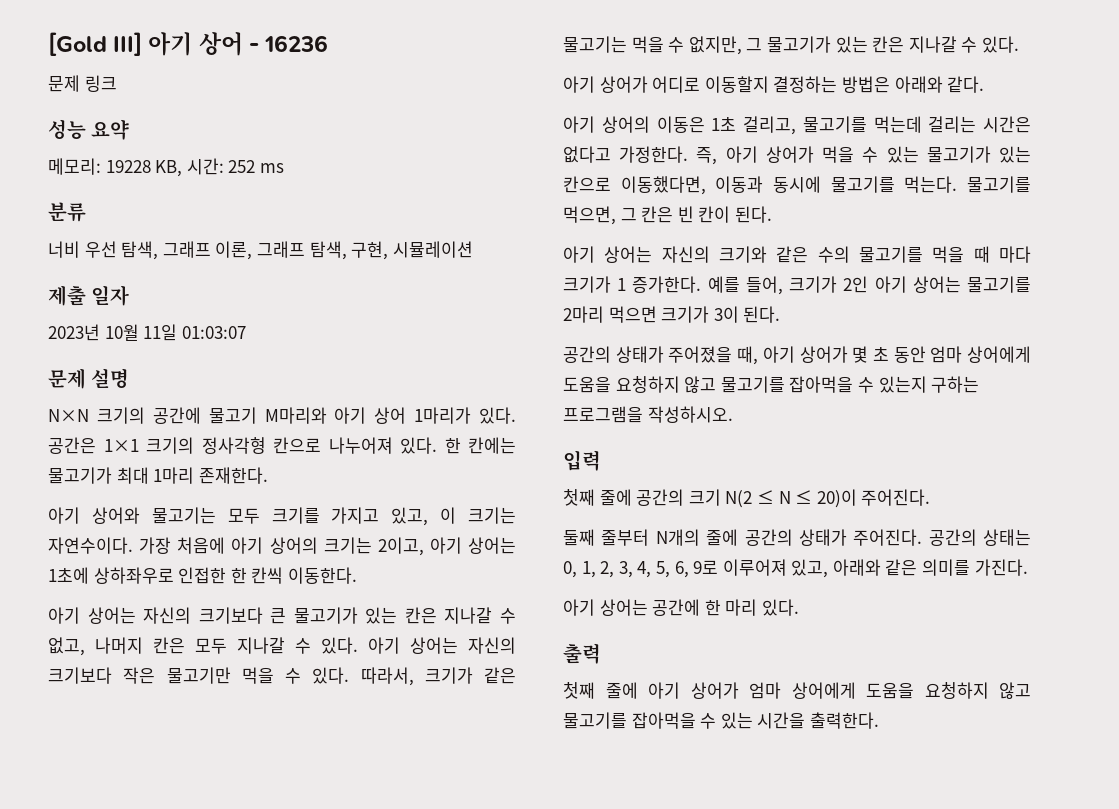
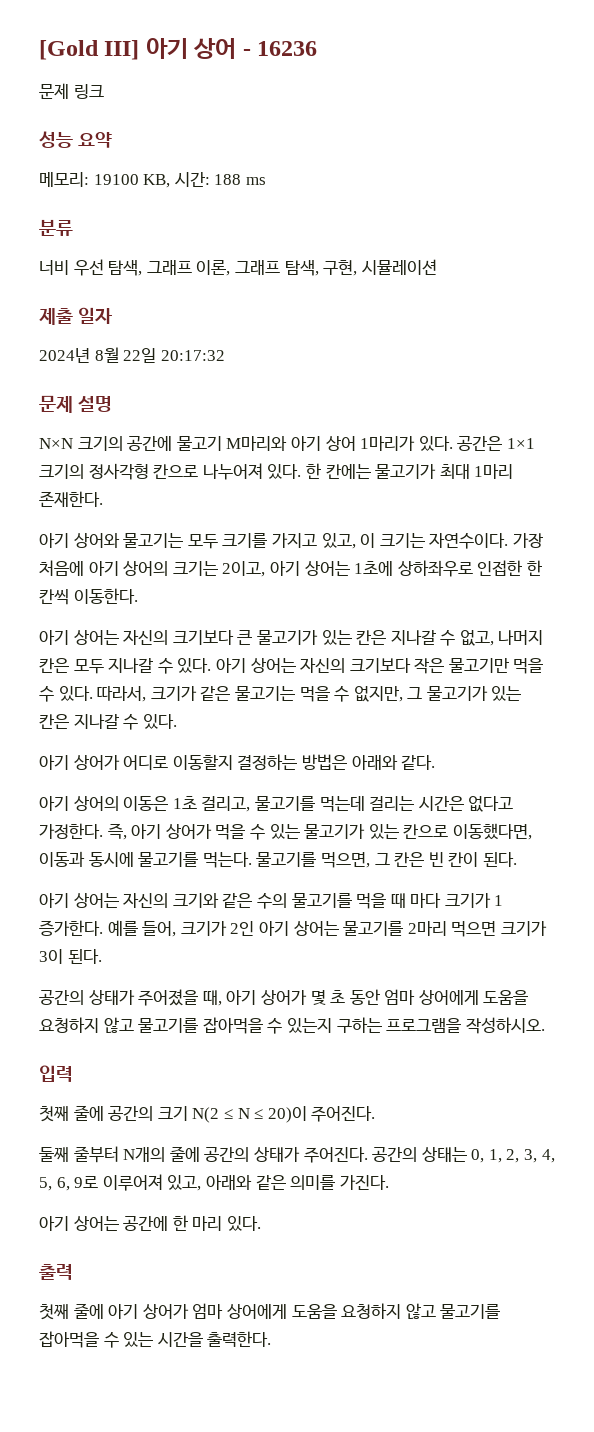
- 메모리: 19228 KB, 시간: 252 ms
+ 메모리: 19100 KB, 시간: 188 ms
- 2023년 10월 11일 01:03:07
+ 2024년 8월 22일 20:17:32

